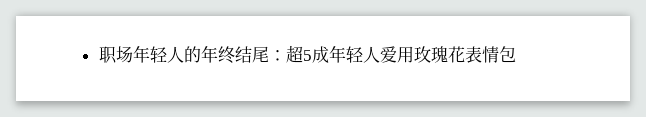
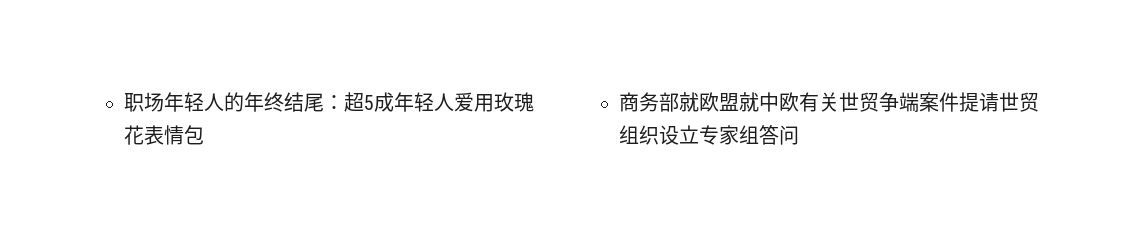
+ 商务部就欧盟就中欧有关世贸争端案件提请世贸组织设立专家组答问

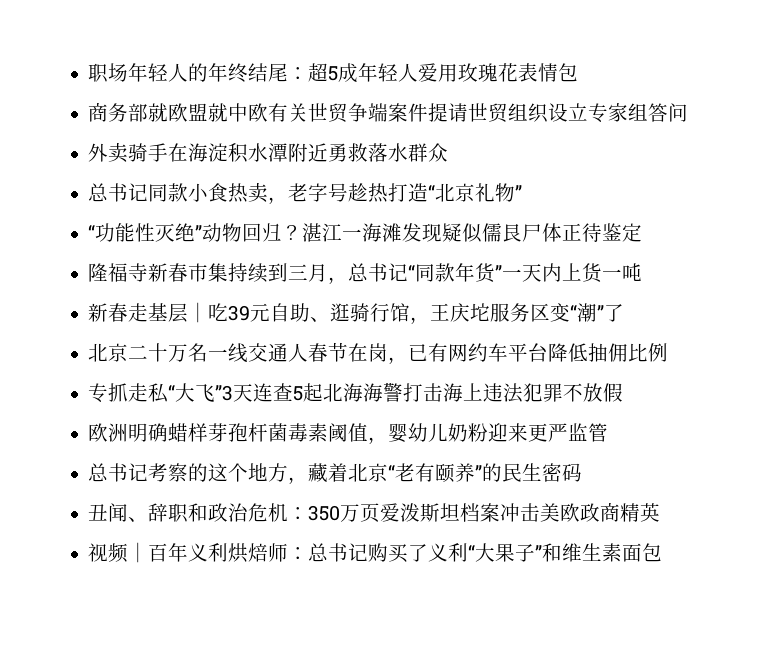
+ 外卖骑手在海淀积水潭附近勇救落水群众
+ 总书记同款小食热卖，老字号趁热打造“北京礼物”
+ “功能性灭绝”动物回归？湛江一海滩发现疑似儒艮尸体正待鉴定
+ 隆福寺新春市集持续到三月，总书记“同款年货”一天内上货一吨
+ 新春走基层｜吃39元自助、逛骑行馆，王庆坨服务区变“潮”了
+ 北京二十万名一线交通人春节在岗，已有网约车平台降低抽佣比例
+ 专抓走私“大飞”3天连查5起北海海警打击海上违法犯罪不放假
+ 欧洲明确蜡样芽孢杆菌毒素阈值，婴幼儿奶粉迎来更严监管
+ 总书记考察的这个地方，藏着北京“老有颐养”的民生密码
+ 丑闻、辞职和政治危机：350万页爱泼斯坦档案冲击美欧政商精英
+ 视频｜百年义利烘焙师：总书记购买了义利“大果子”和维生素面包

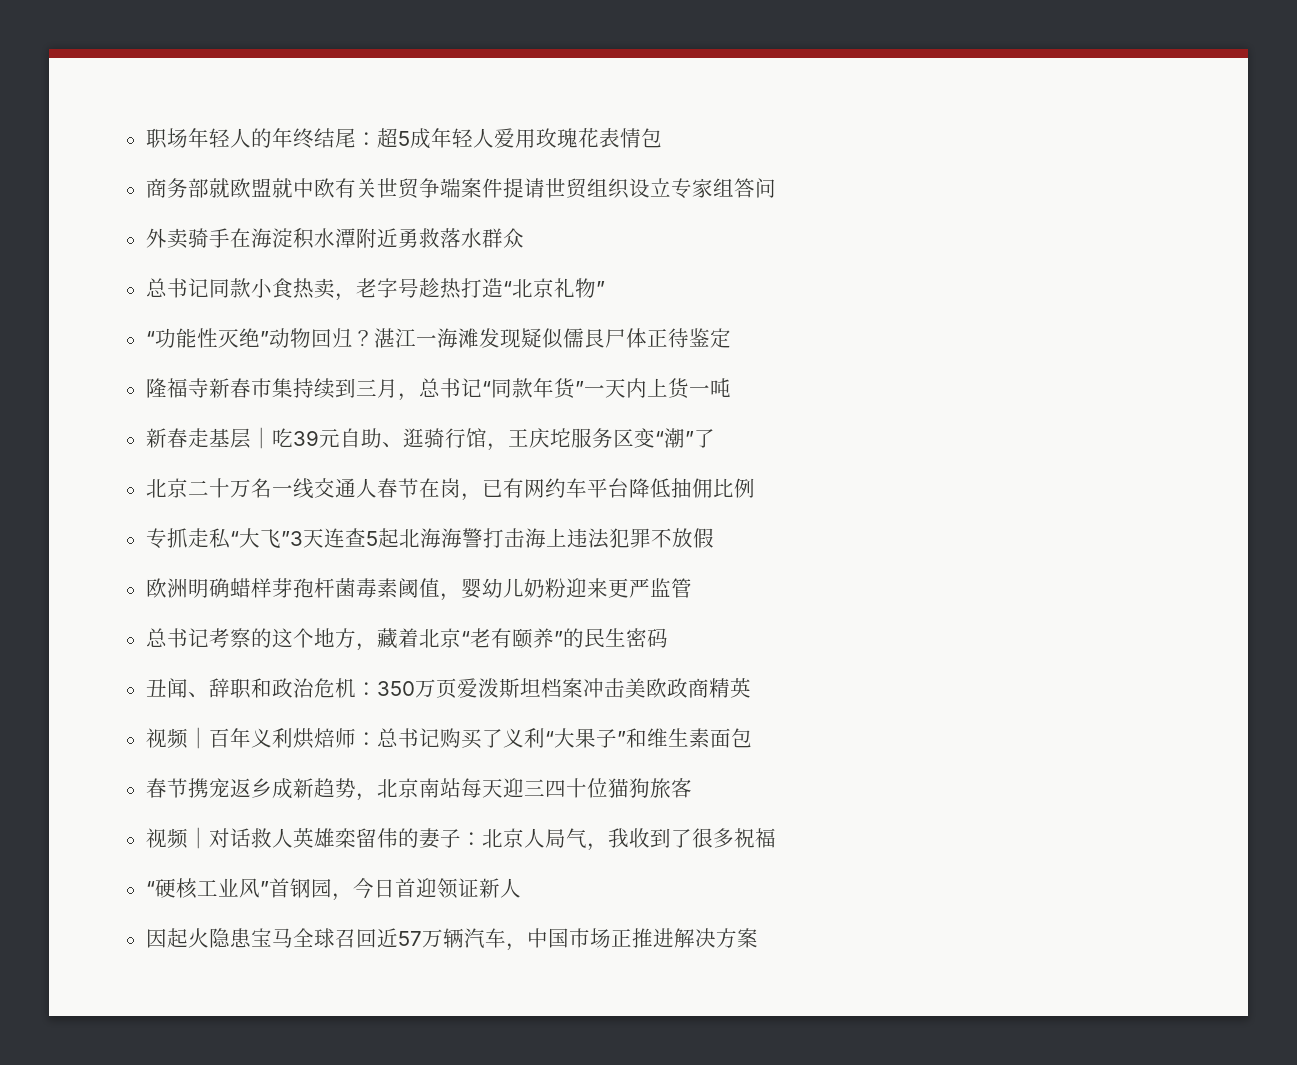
+ 春节携宠返乡成新趋势，北京南站每天迎三四十位猫狗旅客
+ 视频｜对话救人英雄栾留伟的妻子：北京人局气，我收到了很多祝福
+ “硬核工业风”首钢园，今日首迎领证新人
+ 因起火隐患宝马全球召回近57万辆汽车，中国市场正推进解决方案

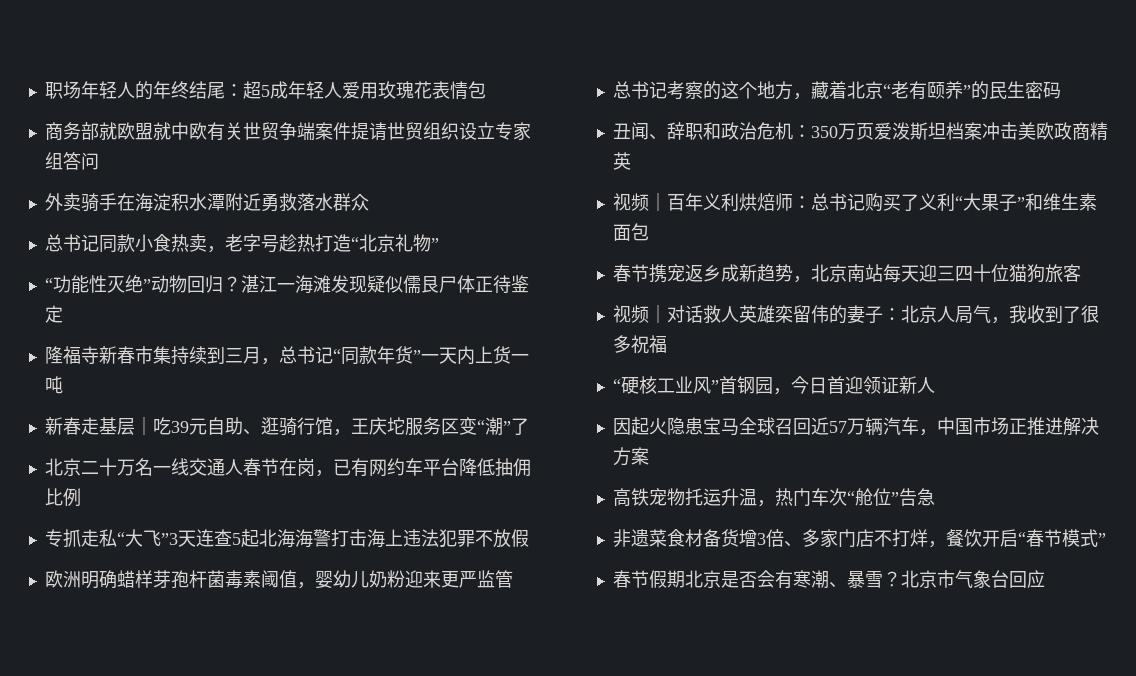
+ 高铁宠物托运升温，热门车次“舱位”告急
+ 非遗菜食材备货增3倍、多家门店不打烊，餐饮开启“春节模式”
+ 春节假期北京是否会有寒潮、暴雪？北京市气象台回应

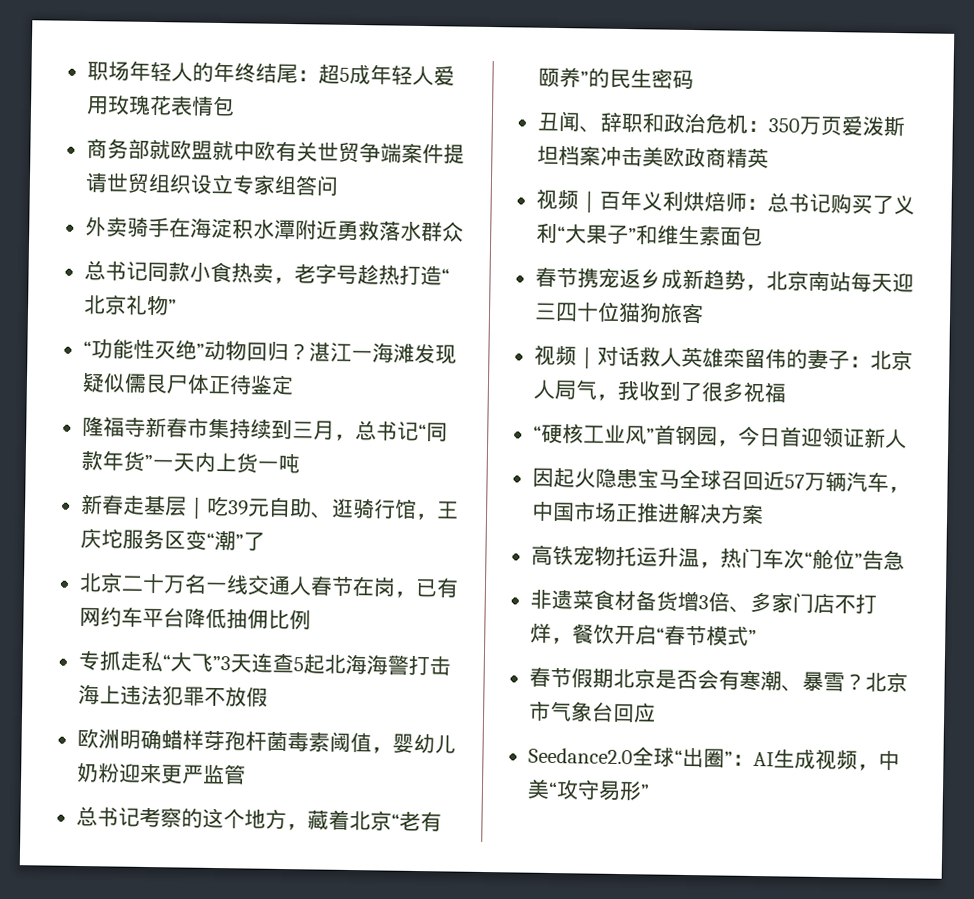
+ Seedance2.0全球“出圈”：AI生成视频，中美“攻守易形”

